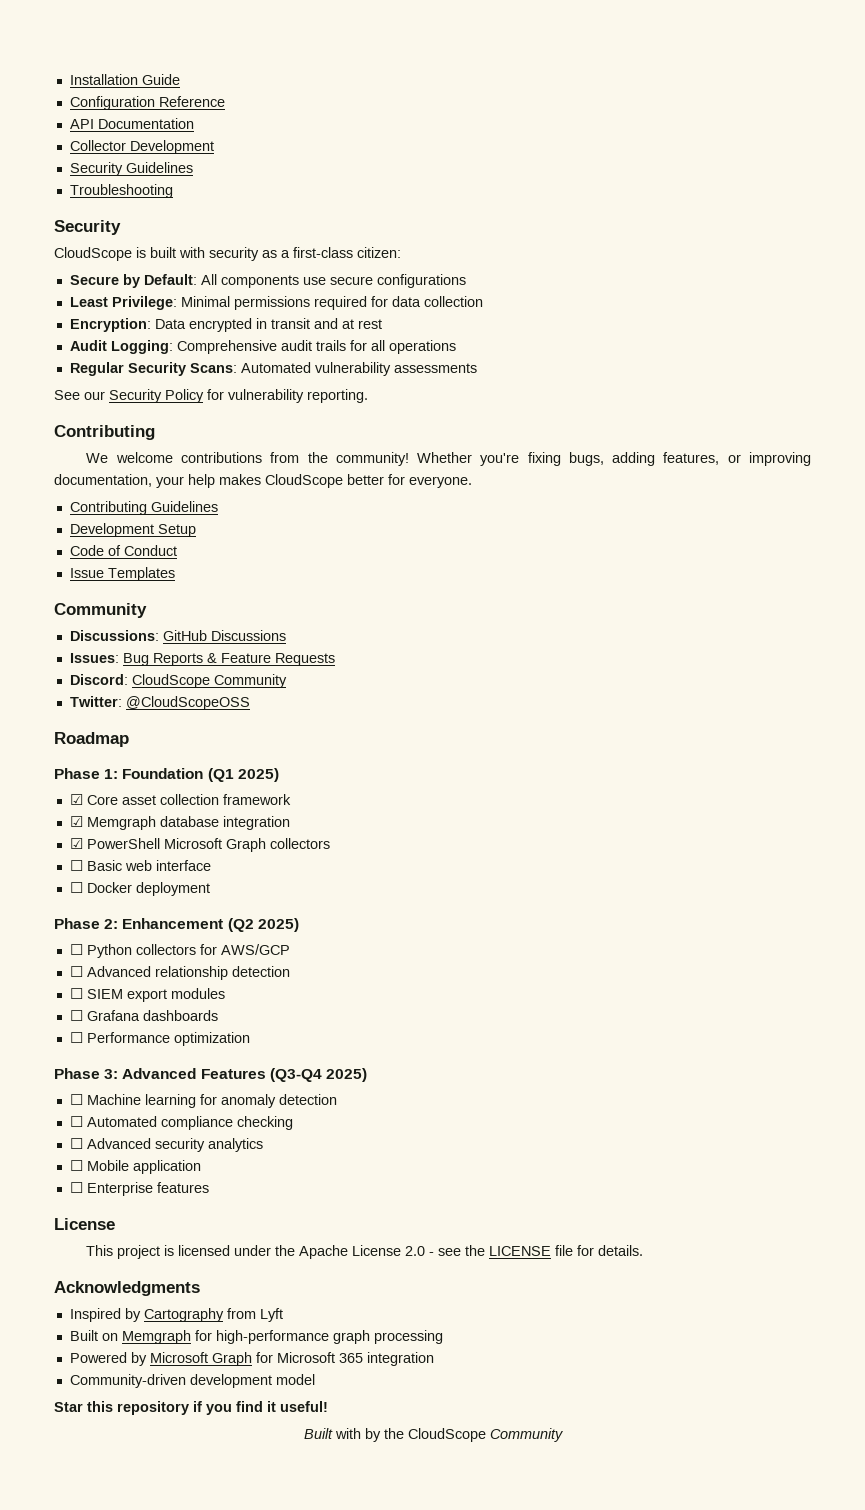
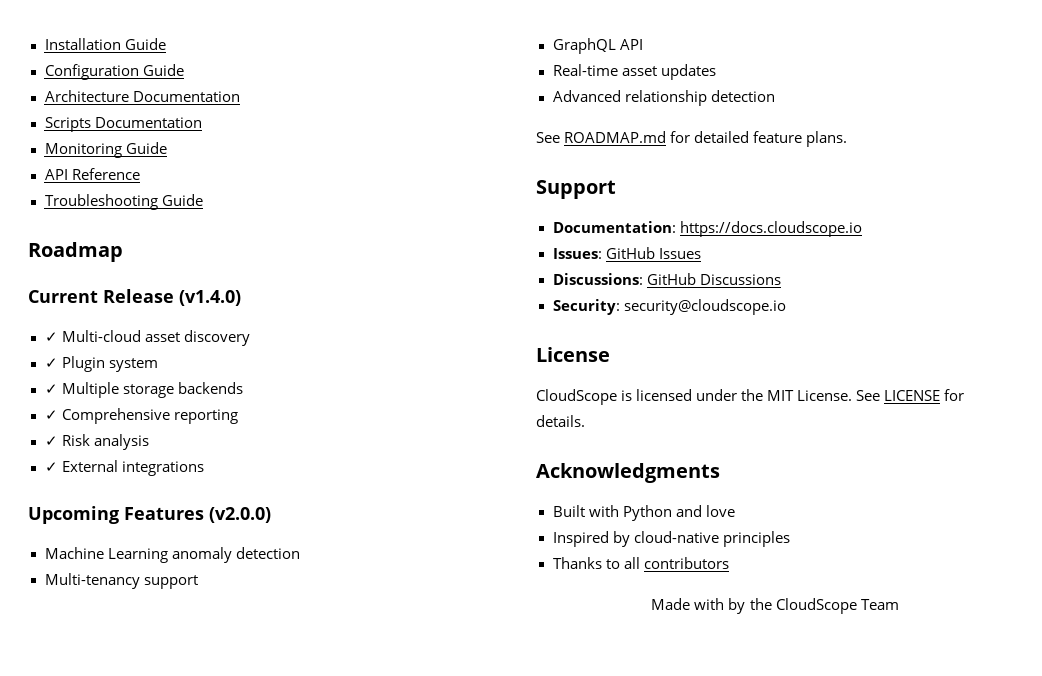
- Configuration Reference
- API Documentation
- Collector Development
- Security Guidelines
- Troubleshooting
- Security
- CloudScope is built with security as a first-class citizen:
- Secure by Default: All components use secure configurations
- Least Privilege: Minimal permissions required for data collection
- Encryption: Data encrypted in transit and at rest
- Audit Logging: Comprehensive audit trails for all operations
- Regular Security Scans: Automated vulnerability assessments
- See our Security Policy for vulnerability reporting.
- Contributing
- We welcome contributions from the community! Whether you're fixing bugs, adding features, or improving documentation, your help makes CloudScope better for everyone.
- Contributing Guidelines
- Development Setup
- Code of Conduct
- Issue Templates
- Community
+ Configuration Guide
+ Architecture Documentation
+ Scripts Documentation
+ Monitoring Guide
+ API Reference
+ Troubleshooting Guide
+ Roadmap
+ Current Release (v1.4.0)
+ ✓ Multi-cloud asset discovery
+ ✓ Plugin system
+ ✓ Multiple storage backends
+ ✓ Comprehensive reporting
+ ✓ Risk analysis
+ ✓ External integrations
+ Upcoming Features (v2.0.0)
+ Machine Learning anomaly detection
+ Multi-tenancy support
+ GraphQL API
+ Real-time asset updates
+ Advanced relationship detection
+ See ROADMAP.md for detailed feature plans.
+ Support
+ Documentation: https://docs.cloudscope.io
+ Issues: GitHub Issues
  Discussions: GitHub Discussions
- Issues: Bug Reports & Feature Requests
- Discord: CloudScope Community
- Twitter: @CloudScopeOSS
- Roadmap
- Phase 1: Foundation (Q1 2025)
- ☑ Core asset collection framework
- ☑ Memgraph database integration
- ☑ PowerShell Microsoft Graph collectors
- ☐ Basic web interface
- ☐ Docker deployment
- Phase 2: Enhancement (Q2 2025)
- ☐ Python collectors for AWS/GCP
- ☐ Advanced relationship detection
- ☐ SIEM export modules
- ☐ Grafana dashboards
- ☐ Performance optimization
- Phase 3: Advanced Features (Q3-Q4 2025)
- ☐ Machine learning for anomaly detection
- ☐ Automated compliance checking
- ☐ Advanced security analytics
- ☐ Mobile application
- ☐ Enterprise features
+ Security: security@cloudscope.io
- This project is licensed under the Apache License 2.0 - see the LICENSE file for details.
+ CloudScope is licensed under the MIT License. See LICENSE for details.
  Acknowledgments
- Inspired by Cartography from Lyft
- Built on Memgraph for high-performance graph processing
- Powered by Microsoft Graph for Microsoft 365 integration
- Community-driven development model
- Star this repository if you find it useful!
- Built with by the CloudScope Community
+ Built with Python and love
+ Inspired by cloud-native principles
+ Thanks to all contributors
+ Made with by the CloudScope Team

